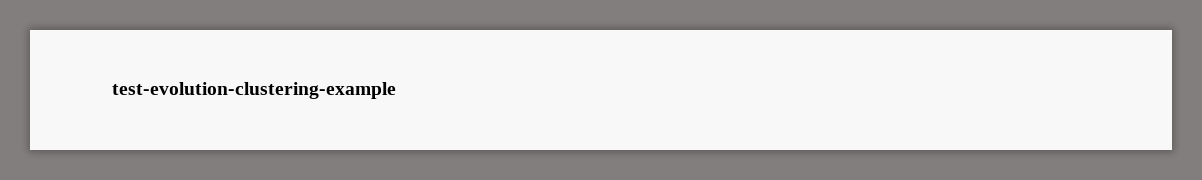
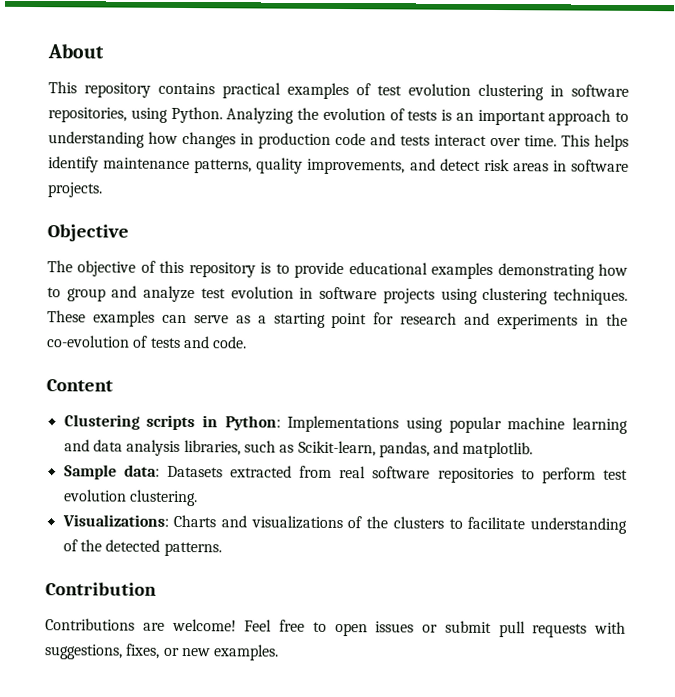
- test-evolution-clustering-example
+ About
+ This repository contains practical examples of test evolution clustering in software repositories, using Python. Analyzing the evolution of tests is an important approach to understanding how changes in production code and tests interact over time. This helps identify maintenance patterns, quality improvements, and detect risk areas in software projects.
+ Objective
+ The objective of this repository is to provide educational examples demonstrating how to group and analyze test evolution in software projects using clustering techniques. These examples can serve as a starting point for research and experiments in the co-evolution of tests and code.
+ Content
+ Clustering scripts in Python: Implementations using popular machine learning and data analysis libraries, such as Scikit-learn, pandas, and matplotlib.
+ Sample data: Datasets extracted from real software repositories to perform test evolution clustering.
+ Visualizations: Charts and visualizations of the clusters to facilitate understanding of the detected patterns.
+ Contribution
+ Contributions are welcome! Feel free to open issues or submit pull requests with suggestions, fixes, or new examples.

